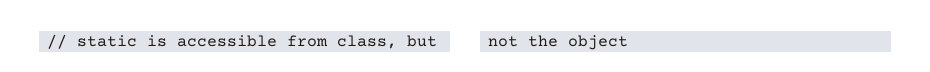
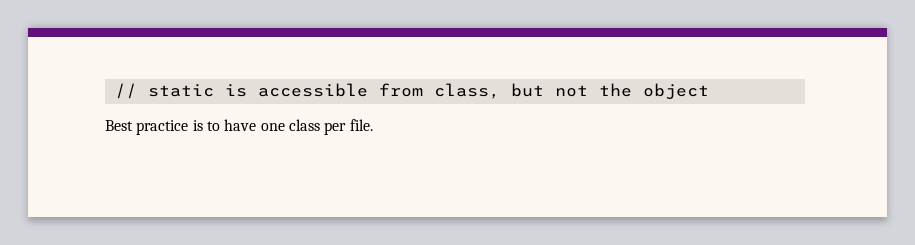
+ Best practice is to have one class per file.

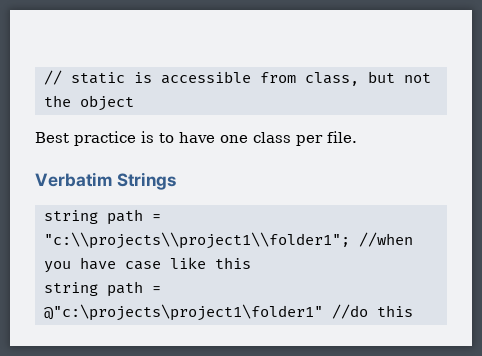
+ Verbatim Strings
+ string path = "c:\\projects\\project1\\folder1"; //when you have case like this
+ string path = @"c:\projects\project1\folder1" //do this

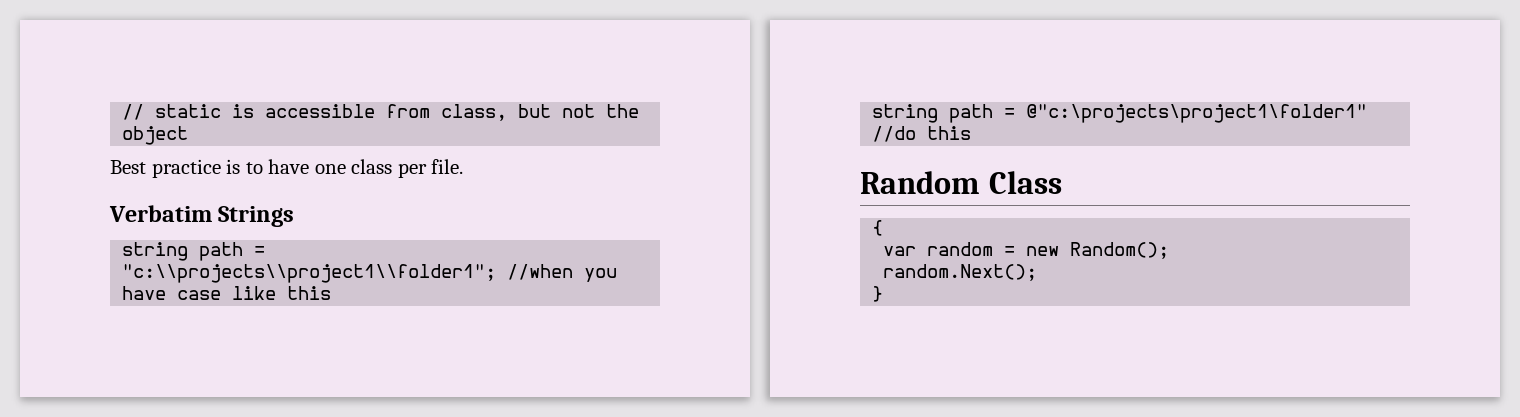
+ Random Class
+ {
+ var random = new Random();
+ random.Next();
+ }

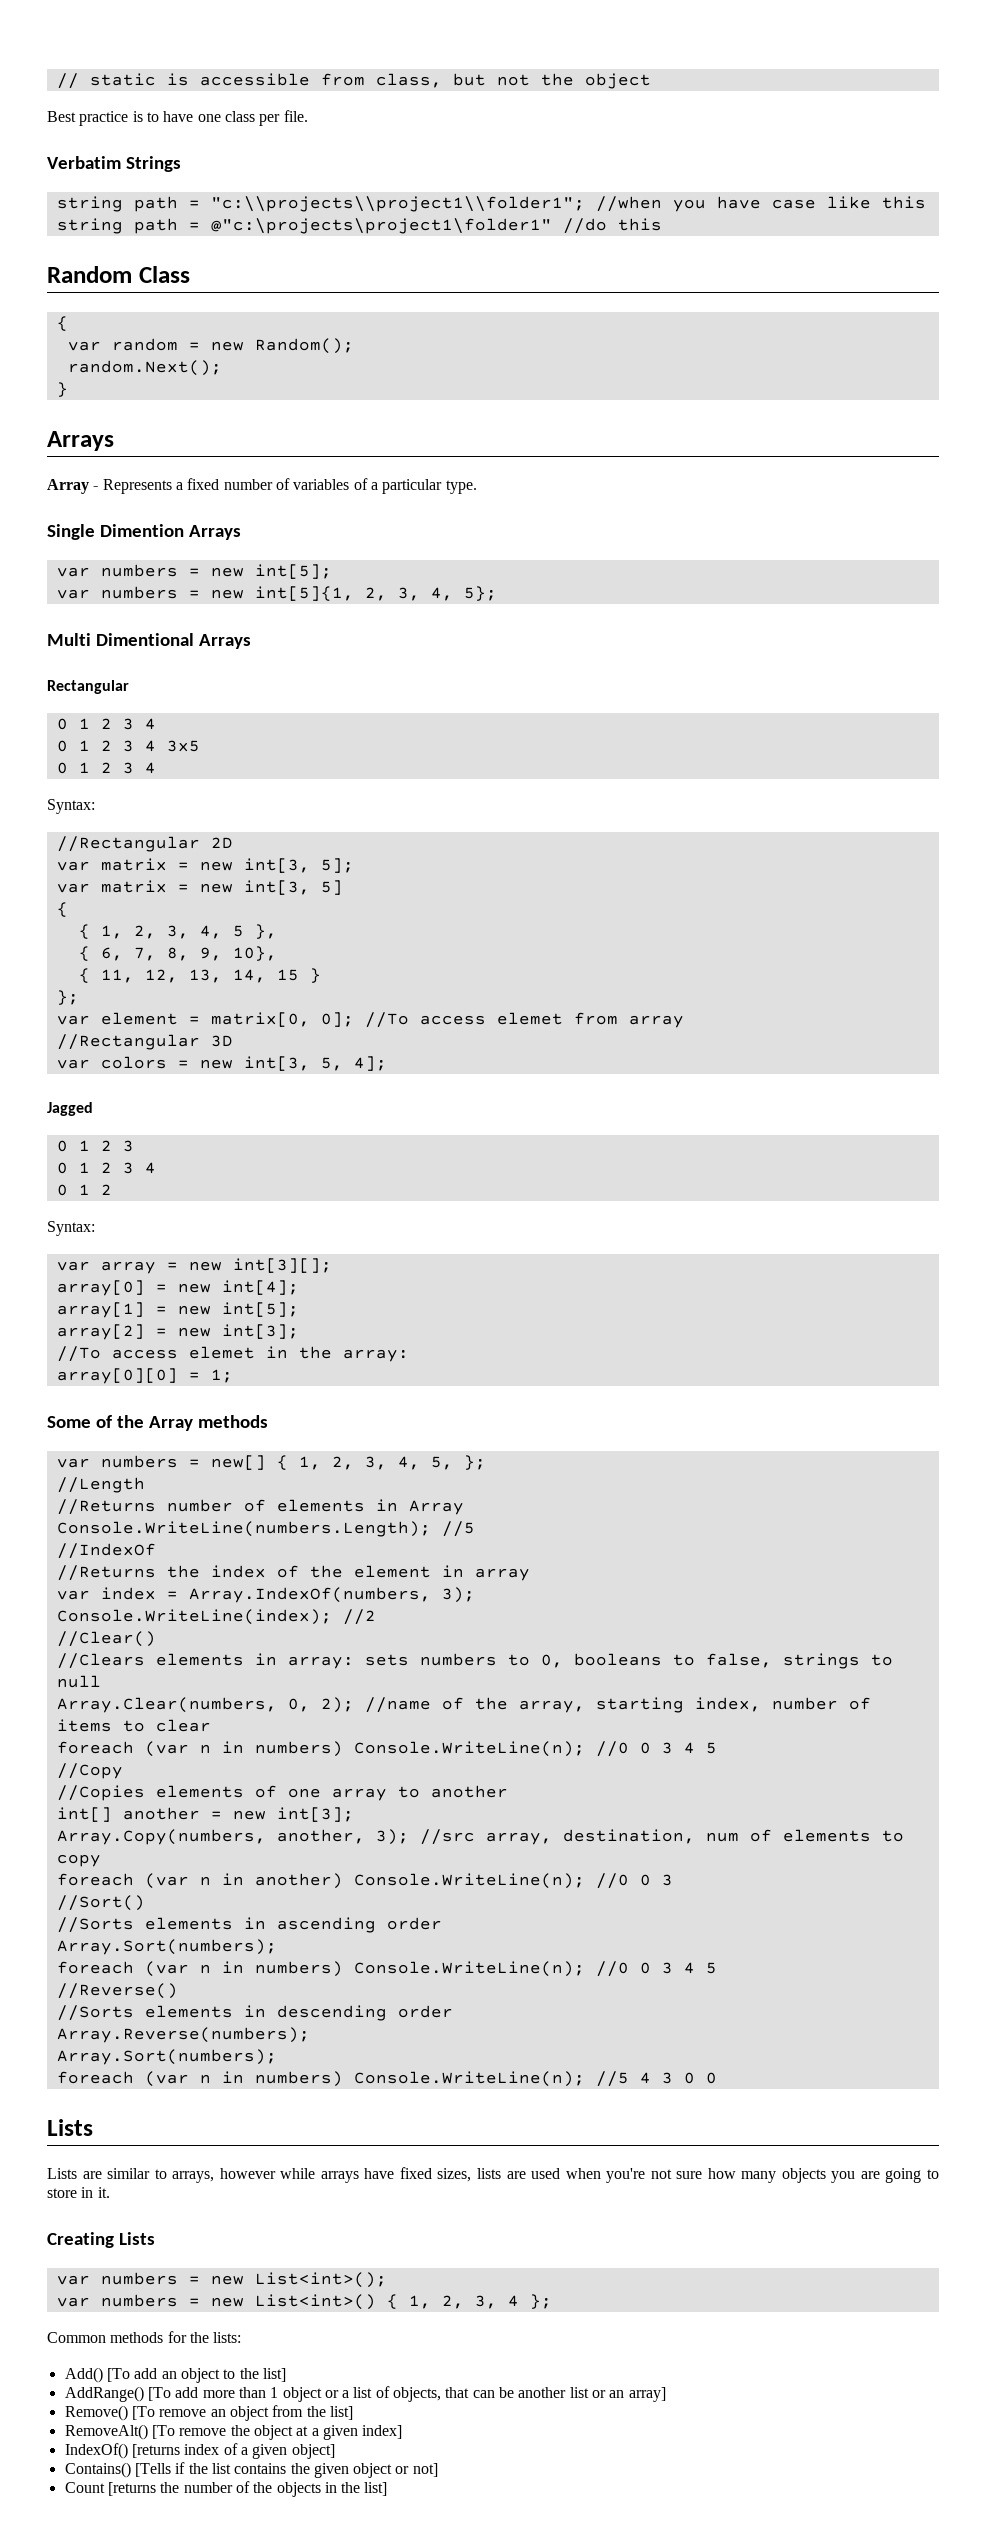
  random.Next();
  }
+ Arrays
+ Array - Represents a fixed number of variables of a particular type.
+ Single Dimention Arrays
+ var numbers = new int[5];
+ var numbers = new int[5]{1, 2, 3, 4, 5};
+ Multi Dimentional Arrays
+ Rectangular
+ 0 1 2 3 4
+ 0 1 2 3 4 3x5
+ 0 1 2 3 4
+ Syntax:
+ //Rectangular 2D
+ var matrix = new int[3, 5];
+ var matrix = new int[3, 5]
+ {
+ { 1, 2, 3, 4, 5 },
+ { 6, 7, 8, 9, 10},
+ { 11, 12, 13, 14, 15 }
+ };
+ var element = matrix[0, 0]; //To access elemet from array
+ //Rectangular 3D
+ var colors = new int[3, 5, 4];
+ Jagged
+ 0 1 2 3
+ 0 1 2 3 4
+ 0 1 2
+ Syntax:
+ var array = new int[3][];
+ array[0] = new int[4];
+ array[1] = new int[5];
+ array[2] = new int[3];
+ //To access elemet in the array:
+ array[0][0] = 1;
+ Some of the Array methods
+ var numbers = new[] { 1, 2, 3, 4, 5, };
+ //Length
+ //Returns number of elements in Array
+ Console.WriteLine(numbers.Length); //5
+ //IndexOf
+ //Returns the index of the element in array
+ var index = Array.IndexOf(numbers, 3);
+ Console.WriteLine(index); //2
+ //Clear()
+ //Clears elements in array: sets numbers to 0, booleans to false, strings to null
+ Array.Clear(numbers, 0, 2); //name of the array, starting index, number of items to clear
+ foreach (var n in numbers) Console.WriteLine(n); //0 0 3 4 5
+ //Copy
+ //Copies elements of one array to another
+ int[] another = new int[3];
+ Array.Copy(numbers, another, 3); //src array, destination, num of elements to copy
+ foreach (var n in another) Console.WriteLine(n); //0 0 3
+ //Sort()
+ //Sorts elements in ascending order
+ Array.Sort(numbers);
+ foreach (var n in numbers) Console.WriteLine(n); //0 0 3 4 5
+ //Reverse()
+ //Sorts elements in descending order
+ Array.Reverse(numbers);
+ Array.Sort(numbers);
+ foreach (var n in numbers) Console.WriteLine(n); //5 4 3 0 0
+ Lists
+ Lists are similar to arrays, however while arrays have fixed sizes, lists are used when you're not sure how many objects you are going to store in it.
+ Creating Lists
+ var numbers = new List<int>();
+ var numbers = new List<int>() { 1, 2, 3, 4 };
+ Common methods for the lists:
+ Add() [To add an object to the list]
+ AddRange() [To add more than 1 object or a list of objects, that can be another list or an array]
+ Remove() [To remove an object from the list]
+ RemoveAlt() [To remove the object at a given index]
+ IndexOf() [returns index of a given object]
+ Contains() [Tells if the list contains the given object or not]
+ Count [returns the number of the objects in the list]

